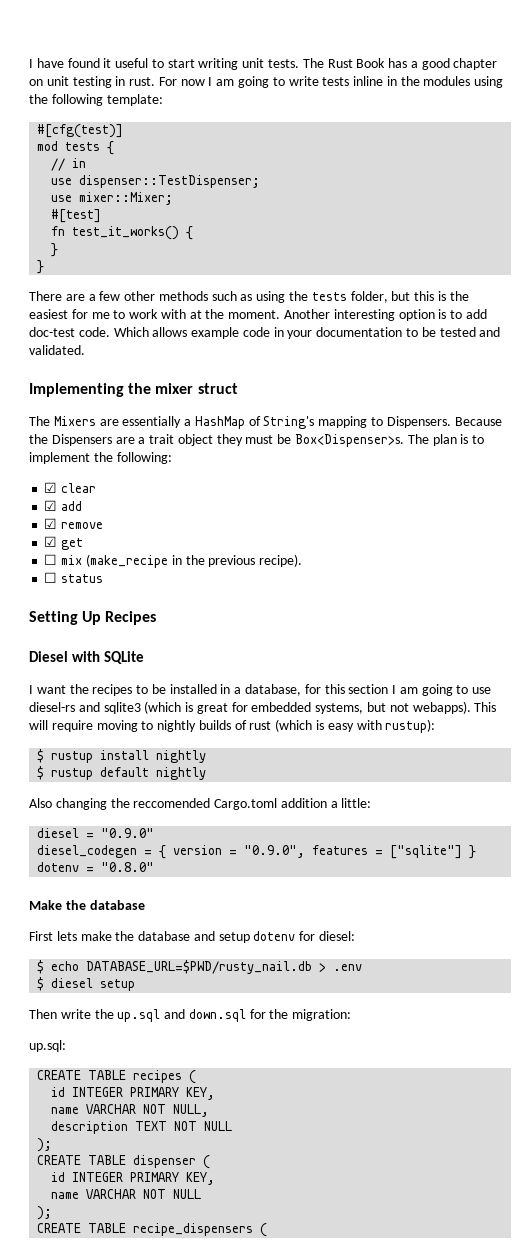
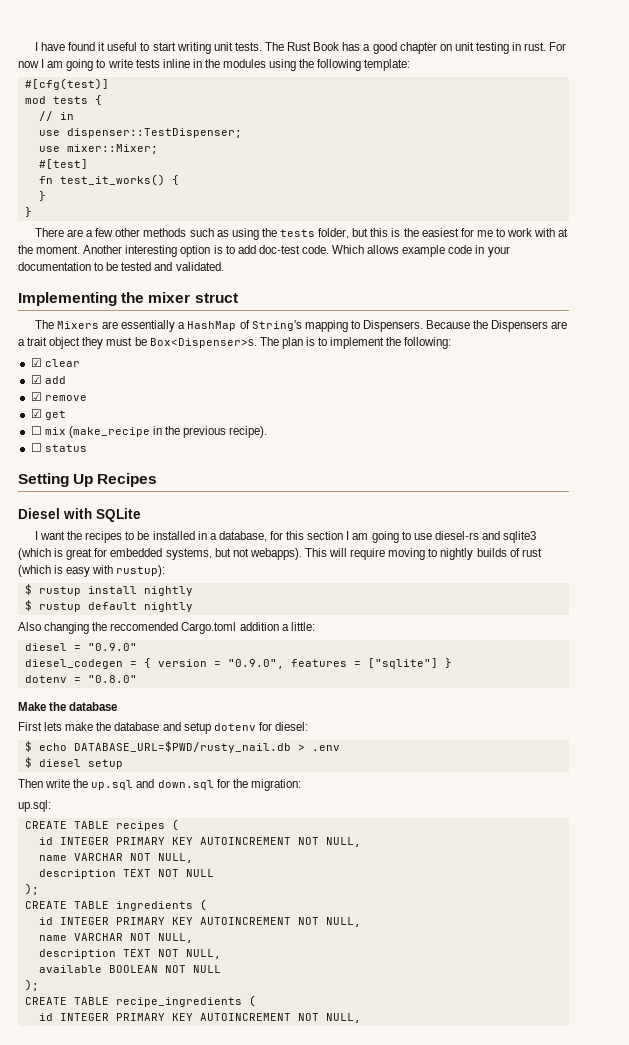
  CREATE TABLE recipes (
- id INTEGER PRIMARY KEY,
+ id INTEGER PRIMARY KEY AUTOINCREMENT NOT NULL,
- CREATE TABLE dispenser (
- id INTEGER PRIMARY KEY,
- name VARCHAR NOT NULL
+ CREATE TABLE ingredients (
+ id INTEGER PRIMARY KEY AUTOINCREMENT NOT NULL,
+ name VARCHAR NOT NULL,
+ description TEXT NOT NULL,
+ available BOOLEAN NOT NULL
  );
- CREATE TABLE recipe_dispensers (
+ CREATE TABLE recipe_ingredients (
+ id INTEGER PRIMARY KEY AUTOINCREMENT NOT NULL,

